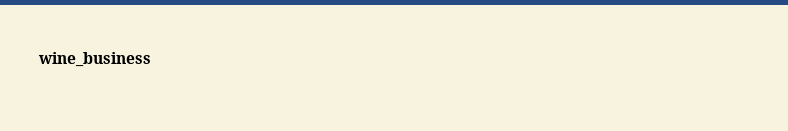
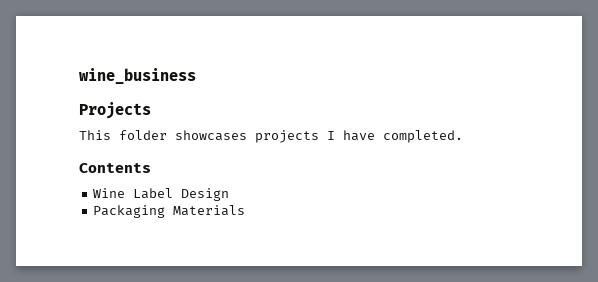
+ Projects
+ This folder showcases projects I have completed.
+ Contents
+ Wine Label Design
+ Packaging Materials

